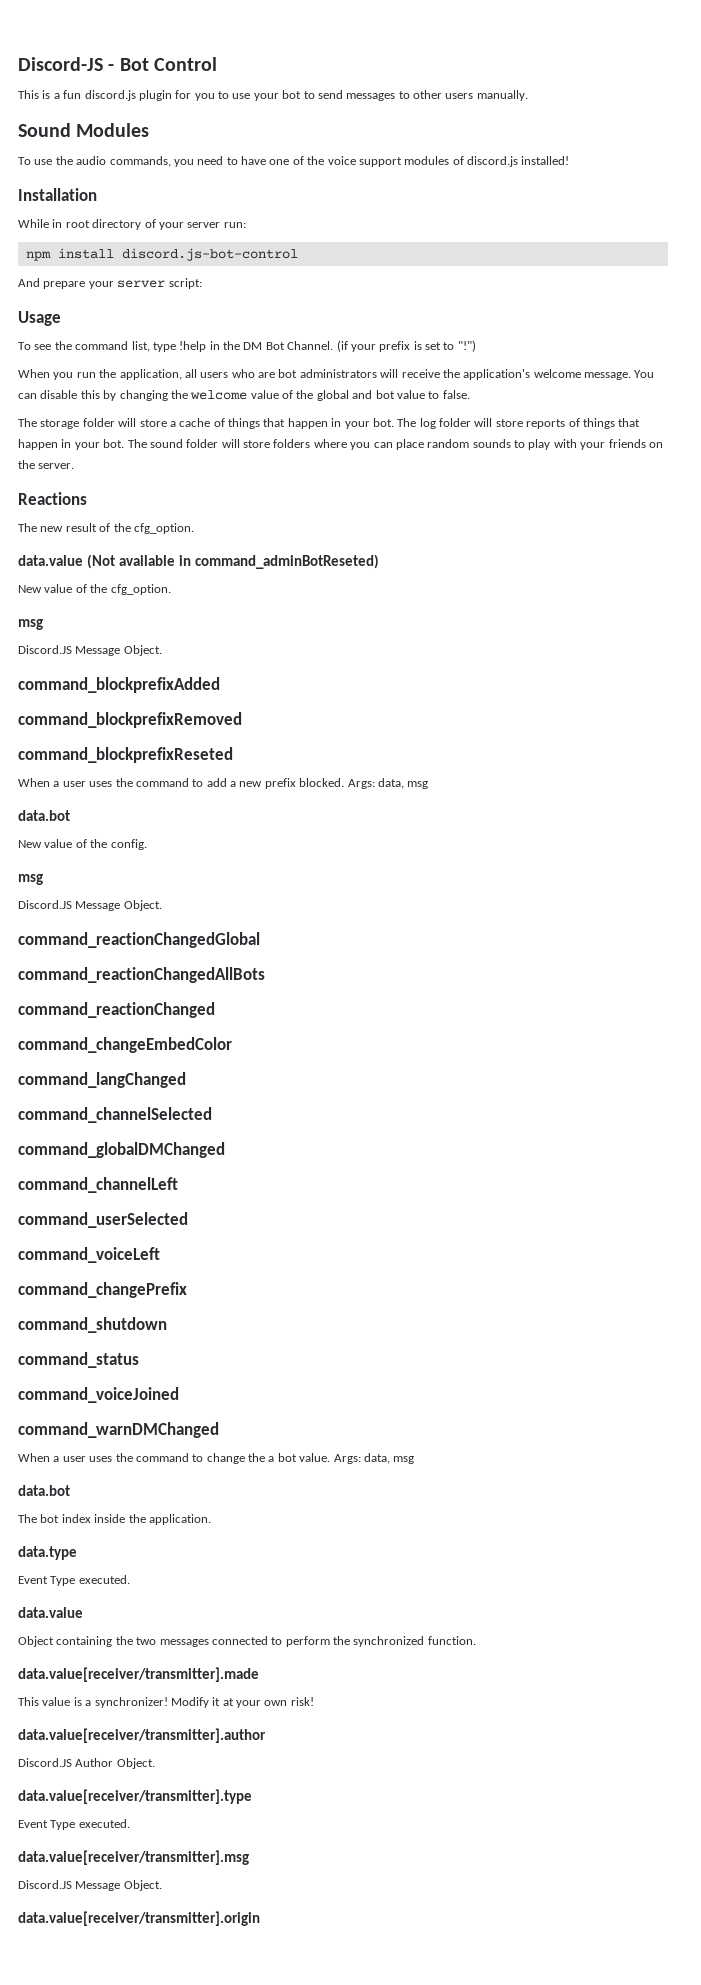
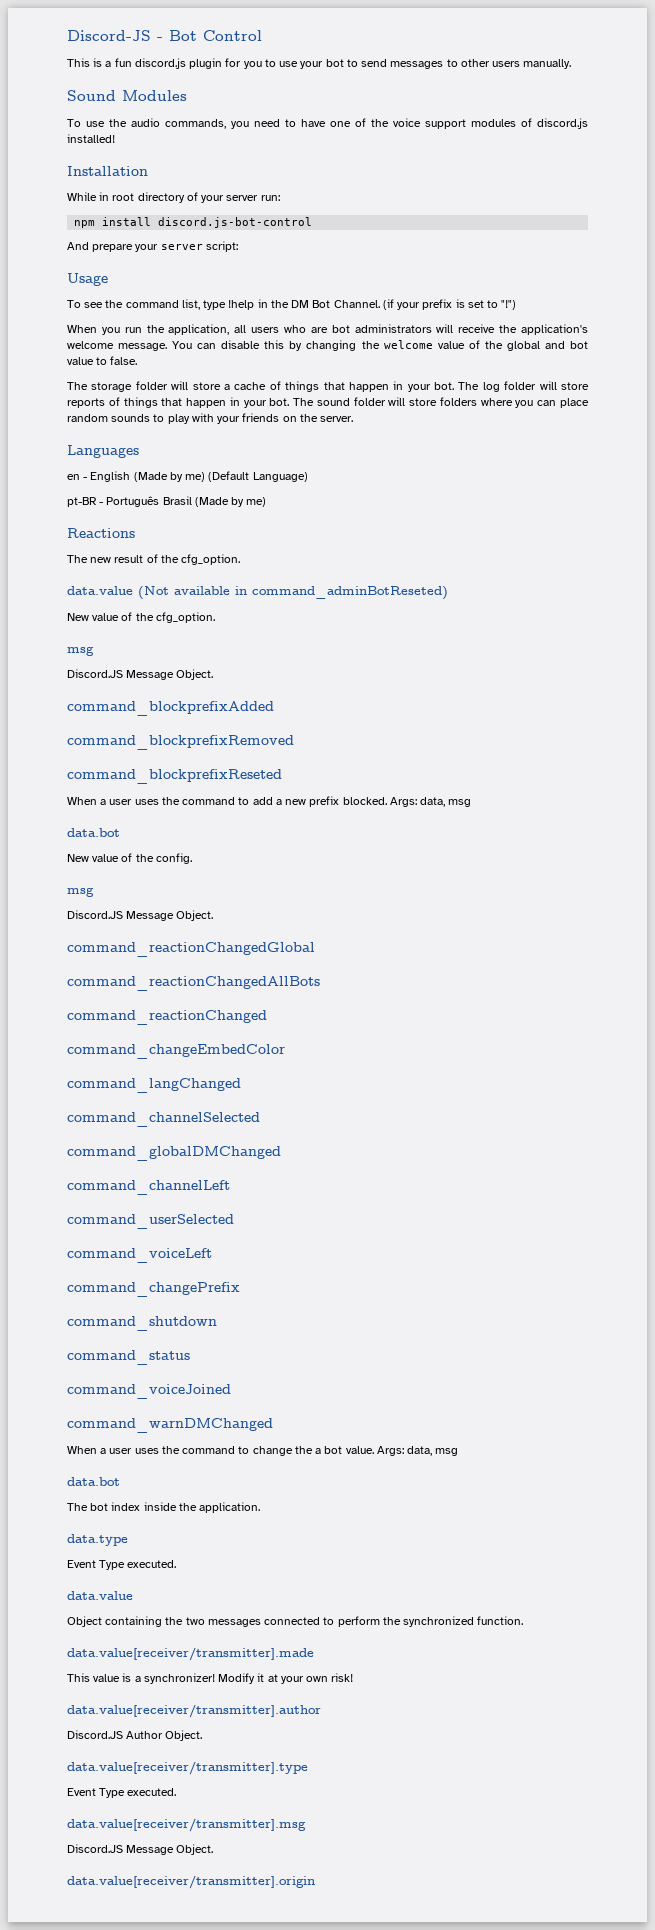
+ Languages
+ en - English (Made by me) (Default Language)
+ pt-BR - Português Brasil (Made by me)

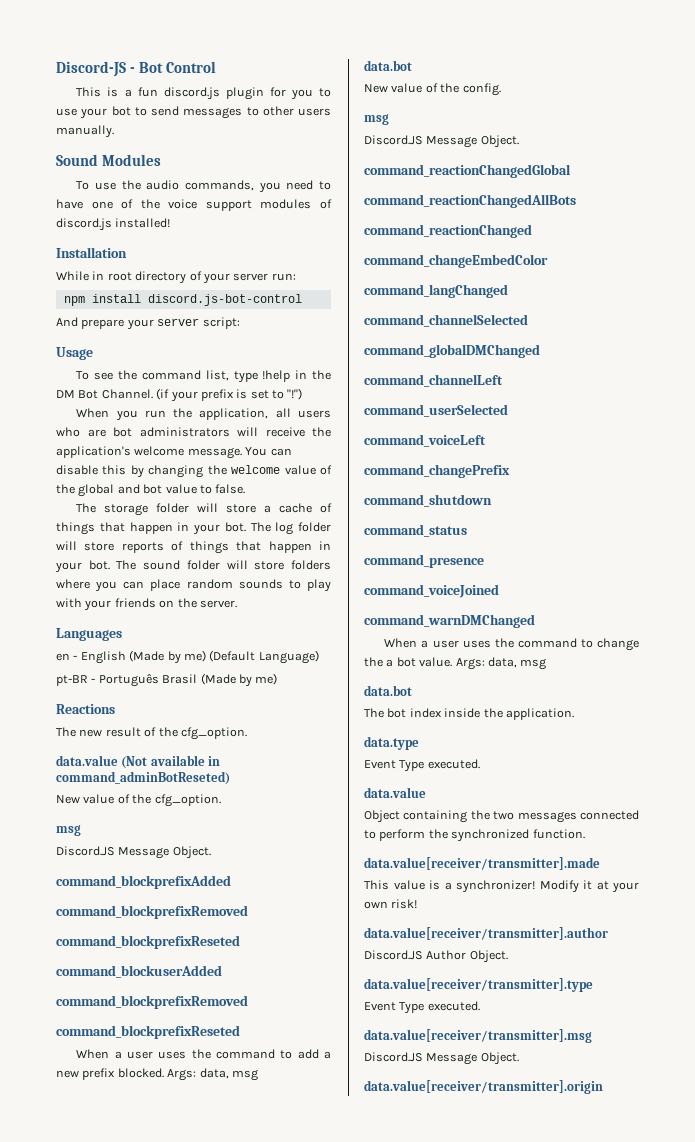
+ command_blockuserAdded
+ command_blockprefixRemoved
+ command_blockprefixReseted
+ command_presence

